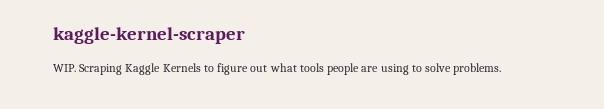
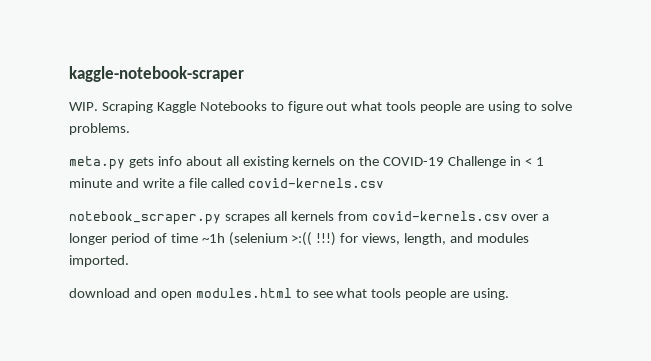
- kaggle-kernel-scraper
+ kaggle-notebook-scraper
- WIP. Scraping Kaggle Kernels to figure out what tools people are using to solve problems.
+ WIP. Scraping Kaggle Notebooks to figure out what tools people are using to solve problems.
+ meta.py gets info about all existing kernels on the COVID-19 Challenge in < 1 minute and write a file called covid-kernels.csv
+ notebook_scraper.py scrapes all kernels from covid-kernels.csv over a longer period of time ~1h (selenium >:(( !!!) for views, length, and modules imported.
+ download and open modules.html to see what tools people are using.

